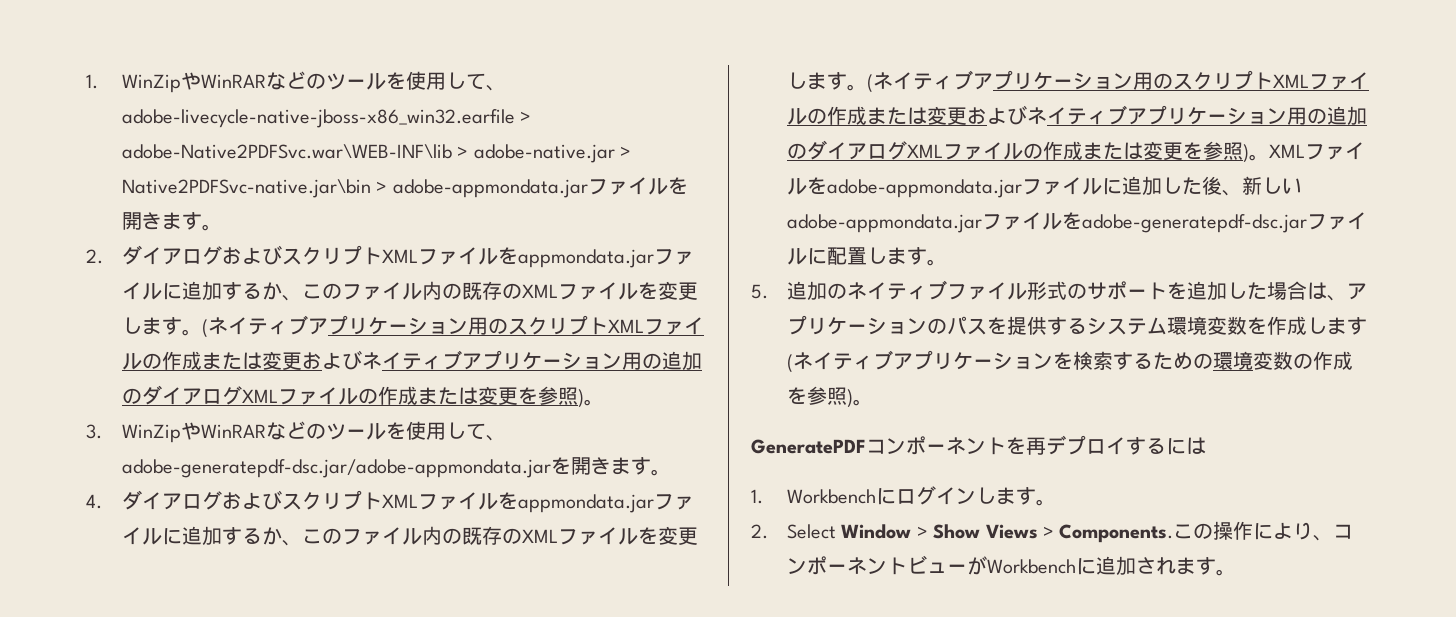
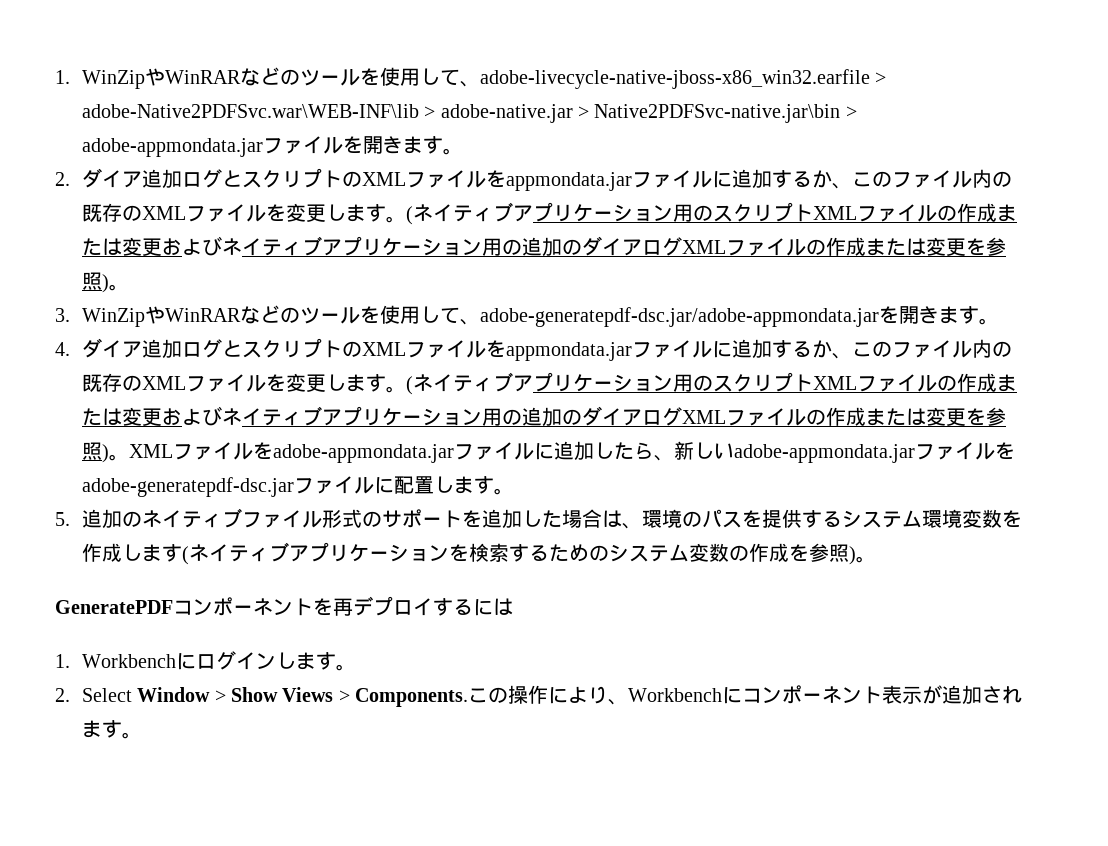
- 2.ダイアログおよびスクリプトXMLファイルをappmondata.jarファイルに追加するか、このファイル内の既存のXMLファイルを変更します。
+ 2.ダイア追加ログとスクリプトのXMLファイルをappmondata.jarファイルに追加するか、このファイル内の既存のXMLファイルを変更します。
- 4.ダイアログおよびスクリプトXMLファイルをappmondata.jarファイルに追加するか、このファイル内の既存のXMLファイルを変更します。
+ 4.ダイア追加ログとスクリプトのXMLファイルをappmondata.jarファイルに追加するか、このファイル内の既存のXMLファイルを変更します。
- XMLファイルをadobe-appmondata.jarファイルに追加した後、新しいadobe-appmondata.jarファイルをadobe-generatepdf-dsc.jarファイルに配置します。
+ XMLファイルをadobe-appmondata.jarファイルに追加したら、新しいadobe-appmondata.jarファイルをadobe-generatepdf-dsc.jarファイルに配置します。
- 5.追加のネイティブファイル形式のサポートを追加した場合は、アプリケーションのパスを提供するシステム環境変数を作成します(ネイティブアプリケーションを検索するための環境変数の作成を参照)。
+ 5.追加のネイティブファイル形式のサポートを追加した場合は、環境のパスを提供するシステム環境変数を作成します(ネイティブアプリケーションを検索するためのシステム変数の作成を参照)。
- この操作により、コンポーネントビューがWorkbenchに追加されます。
+ この操作により、Workbenchにコンポーネント表示が追加されます。

